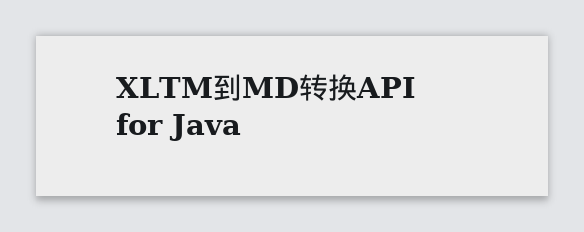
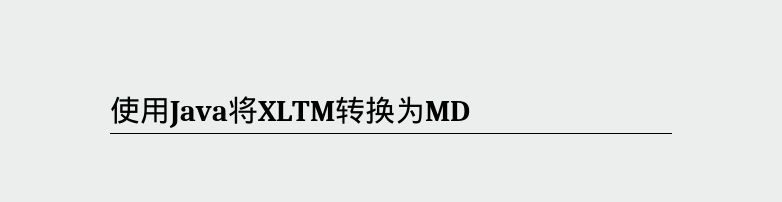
- XLTM到MD转换API for Java
+ 使用Java将XLTM转换为MD

